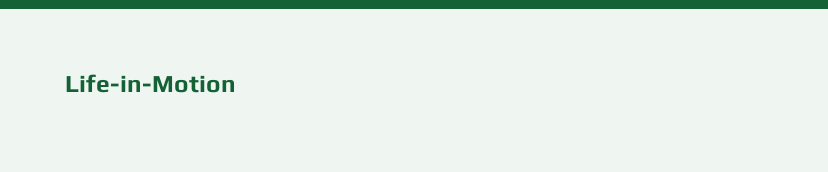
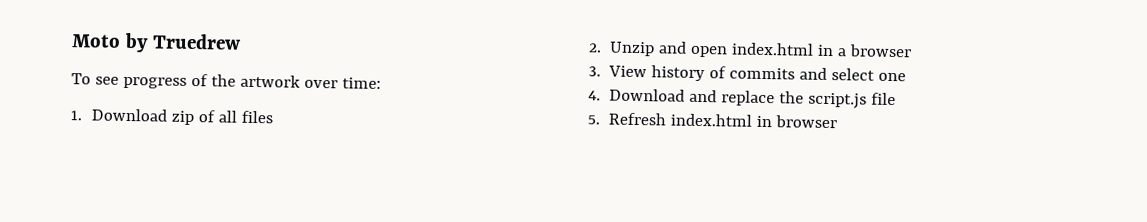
- Life-in-Motion
+ Moto by Truedrew
+ To see progress of the artwork over time:
+ 1. Download zip of all files
+ 2. Unzip and open index.html in a browser
+ 3. View history of commits and select one
+ 4. Download and replace the script.js file
+ 5. Refresh index.html in browser

